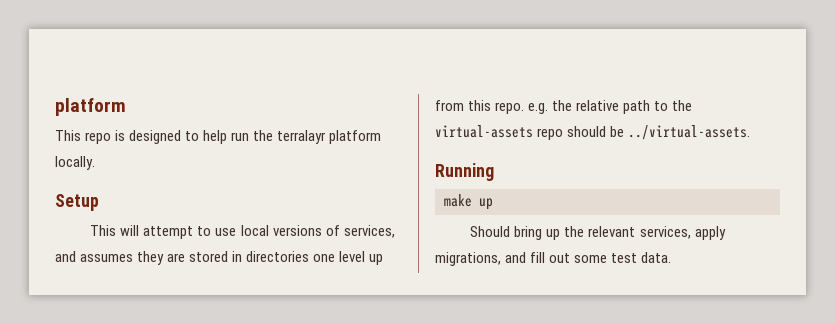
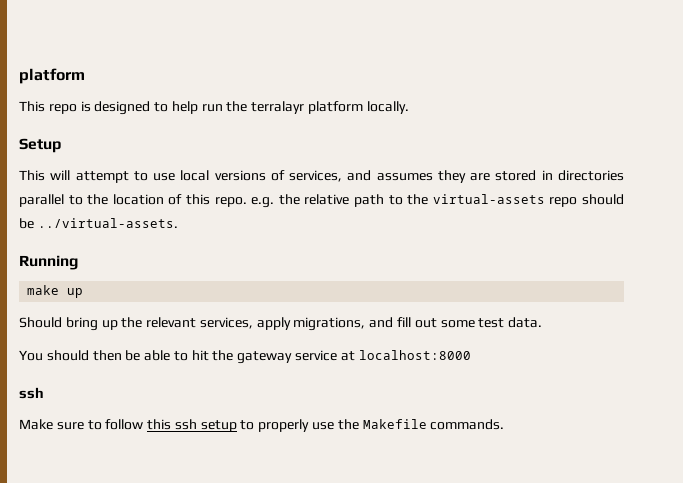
- This will attempt to use local versions of services, and assumes they are stored in directories one level up from this repo. e.g. the relative path to the virtual-assets repo should be ../virtual-assets.
+ This will attempt to use local versions of services, and assumes they are stored in directories parallel to the location of this repo. e.g. the relative path to the virtual-assets repo should be ../virtual-assets.
+ You should then be able to hit the gateway service at localhost:8000
+ ssh
+ Make sure to follow this ssh setup to properly use the Makefile commands.

